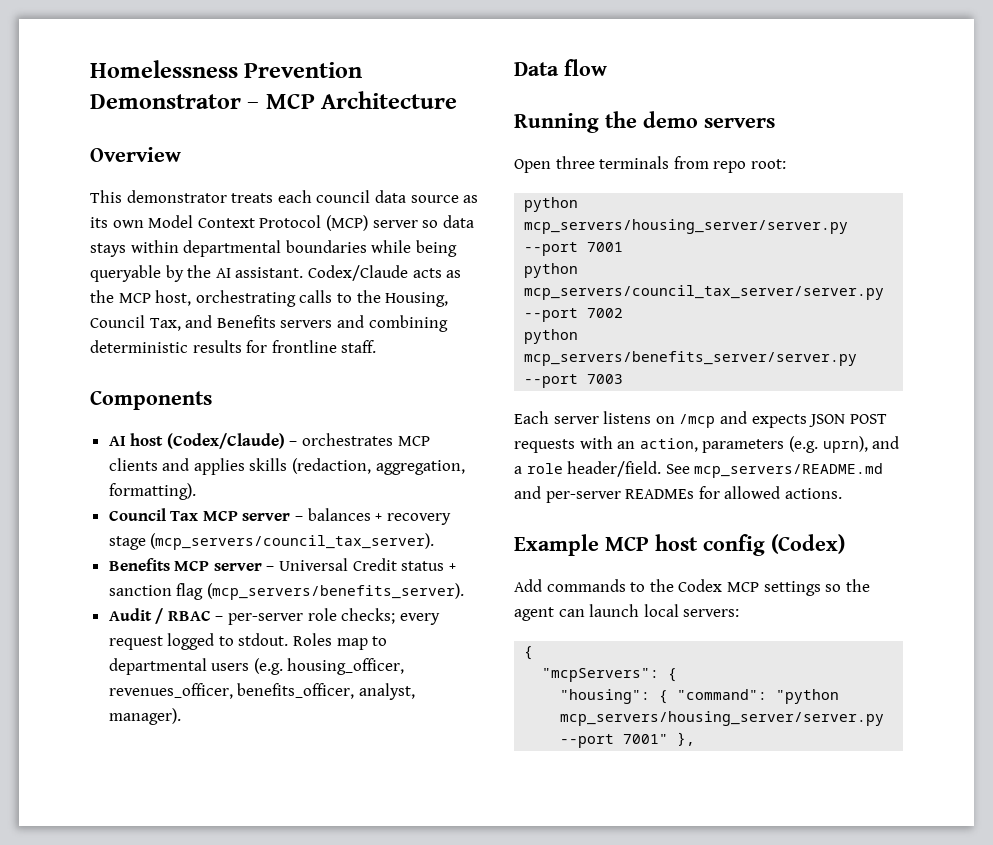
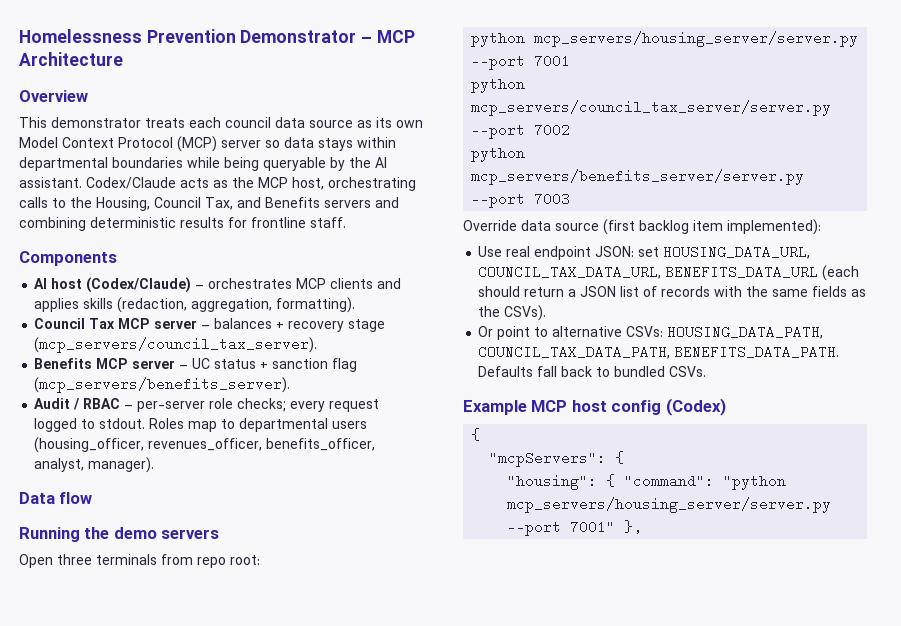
- Benefits MCP server – Universal Credit status + sanction flag (mcp_servers/benefits_server).
+ Benefits MCP server – UC status + sanction flag (mcp_servers/benefits_server).
- Roles map to departmental users (e.g. housing_officer, revenues_officer, benefits_officer, analyst, manager).
+ Roles map to departmental users (housing_officer, revenues_officer, benefits_officer, analyst, manager).
- Each server listens on /mcp and expects JSON POST requests with an action, parameters (e.g. uprn), and a role header/field. See mcp_servers/README.md and per-server READMEs for allowed actions.
+ Override data source (first backlog item implemented):
+ Use real endpoint JSON: set HOUSING_DATA_URL, COUNCIL_TAX_DATA_URL, BENEFITS_DATA_URL (each should return a JSON list of records with the same fields as the CSVs).
+ Or point to alternative CSVs: HOUSING_DATA_PATH, COUNCIL_TAX_DATA_PATH, BENEFITS_DATA_PATH. Defaults fall back to bundled CSVs.
- Add commands to the Codex MCP settings so the agent can launch local servers:

